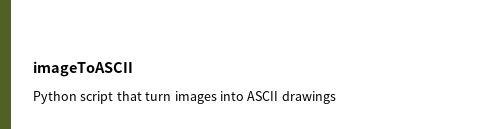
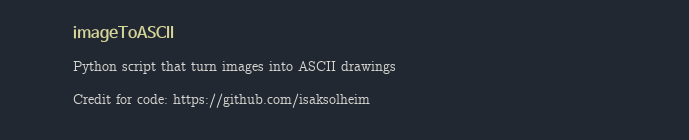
+ Credit for code: https://github.com/isaksolheim

